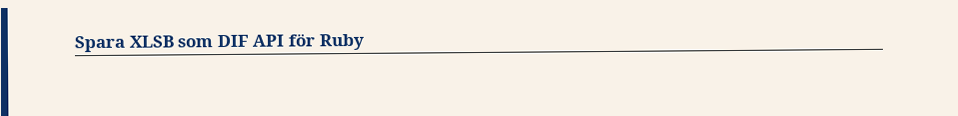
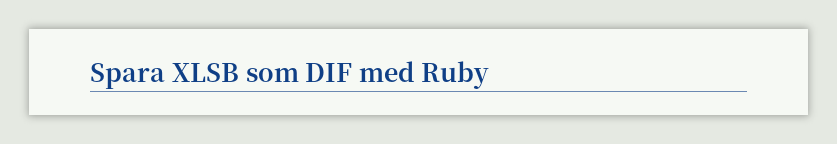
- Spara XLSB som DIF API för Ruby
+ Spara XLSB som DIF med Ruby

